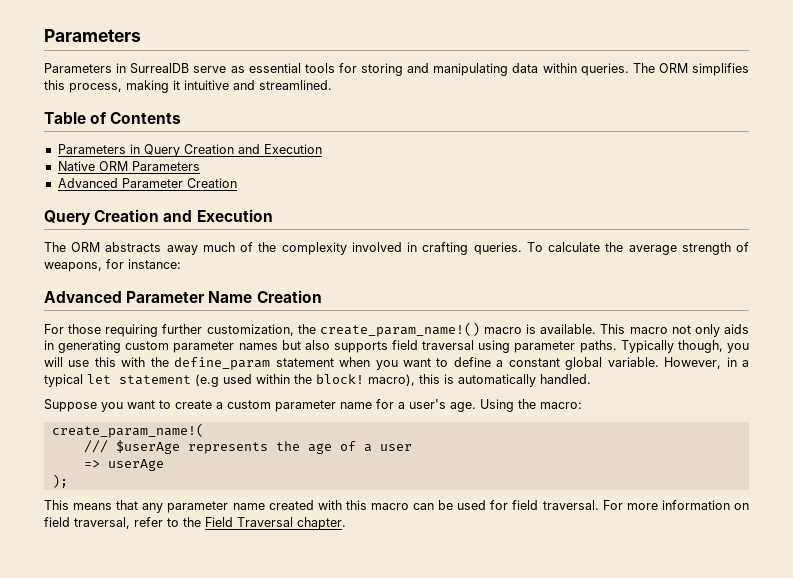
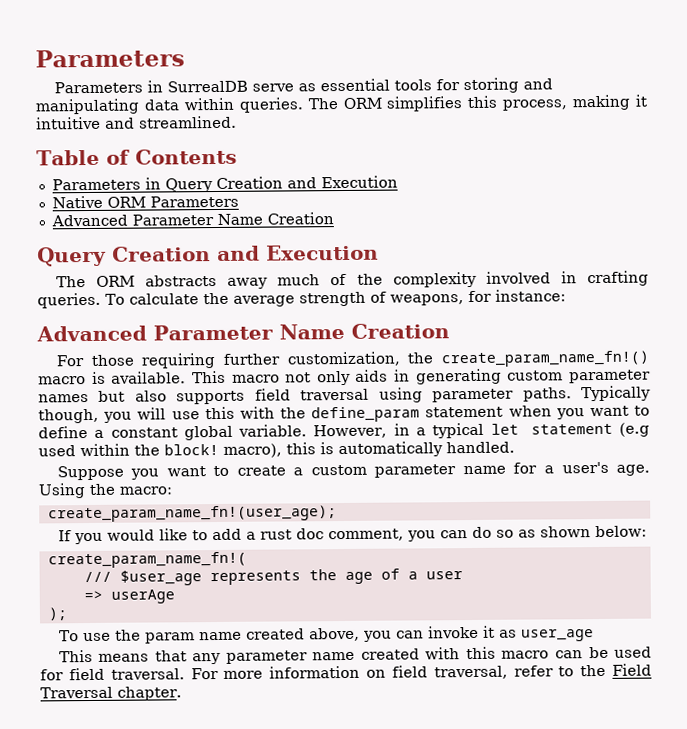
  Native ORM Parameters
- Advanced Parameter Creation
+ Advanced Parameter Name Creation
- For those requiring further customization, the create_param_name!() macro is available.
+ For those requiring further customization, the create_param_name_fn!() macro is available.
- create_param_name!(
+ create_param_name_fn!(user_age);
+ If you would like to add a rust doc comment, you can do so as shown below:
+ create_param_name_fn!(
- /// $userAge represents the age of a user
+ /// $user_age represents the age of a user
+ To use the param name created above, you can invoke it as user_age

